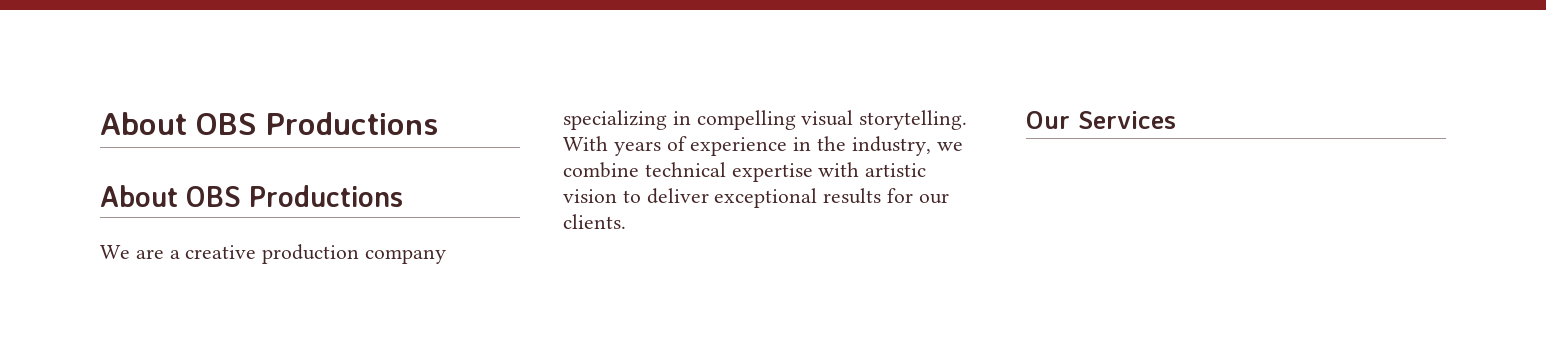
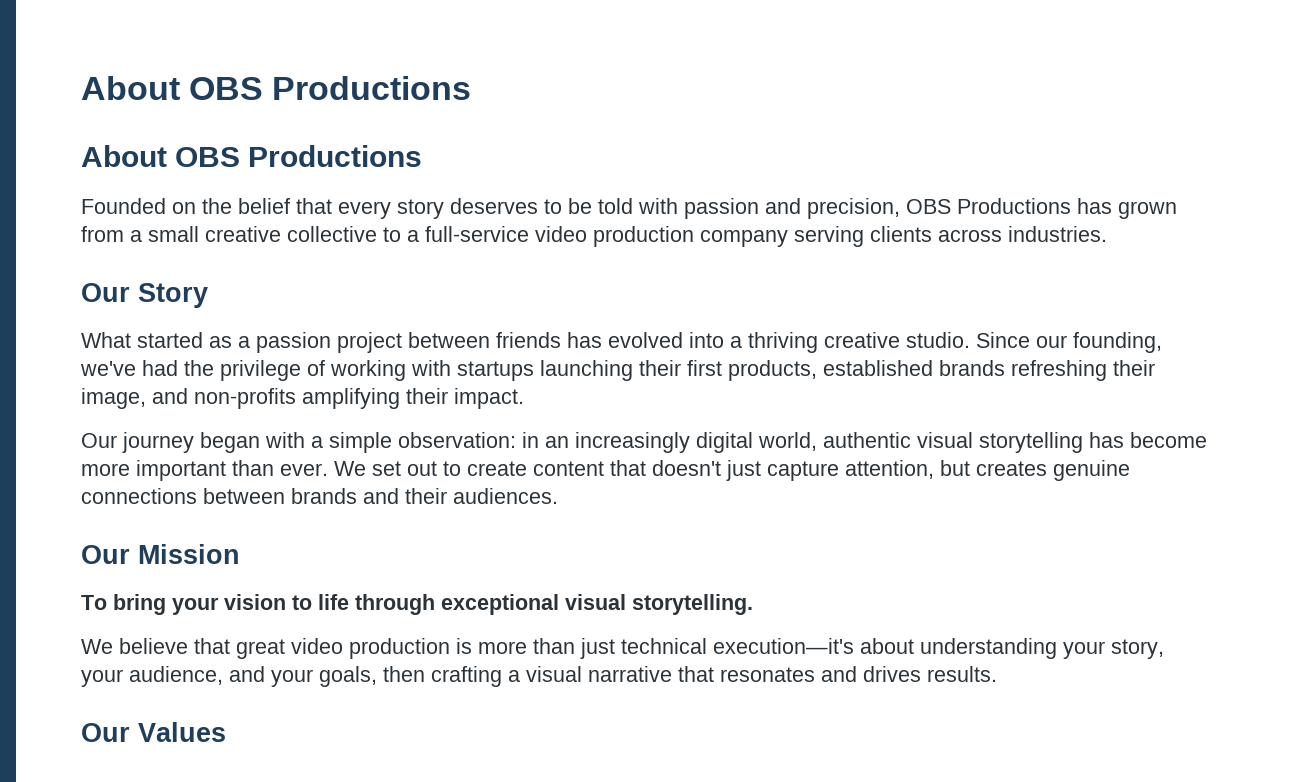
- We are a creative production company specializing in compelling visual storytelling. With years of experience in the industry, we combine technical expertise with artistic vision to deliver exceptional results for our clients.
- Our Services
+ Founded on the belief that every story deserves to be told with passion and precision, OBS Productions has grown from a small creative collective to a full-service video production company serving clients across industries.
+ Our Story
+ What started as a passion project between friends has evolved into a thriving creative studio. Since our founding, we've had the privilege of working with startups launching their first products, established brands refreshing their image, and non-profits amplifying their impact.
+ Our journey began with a simple observation: in an increasingly digital world, authentic visual storytelling has become more important than ever. We set out to create content that doesn't just capture attention, but creates genuine connections between brands and their audiences.
+ Our Mission
+ To bring your vision to life through exceptional visual storytelling.
+ We believe that great video production is more than just technical execution—it's about understanding your story, your audience, and your goals, then crafting a visual narrative that resonates and drives results.
+ Our Values

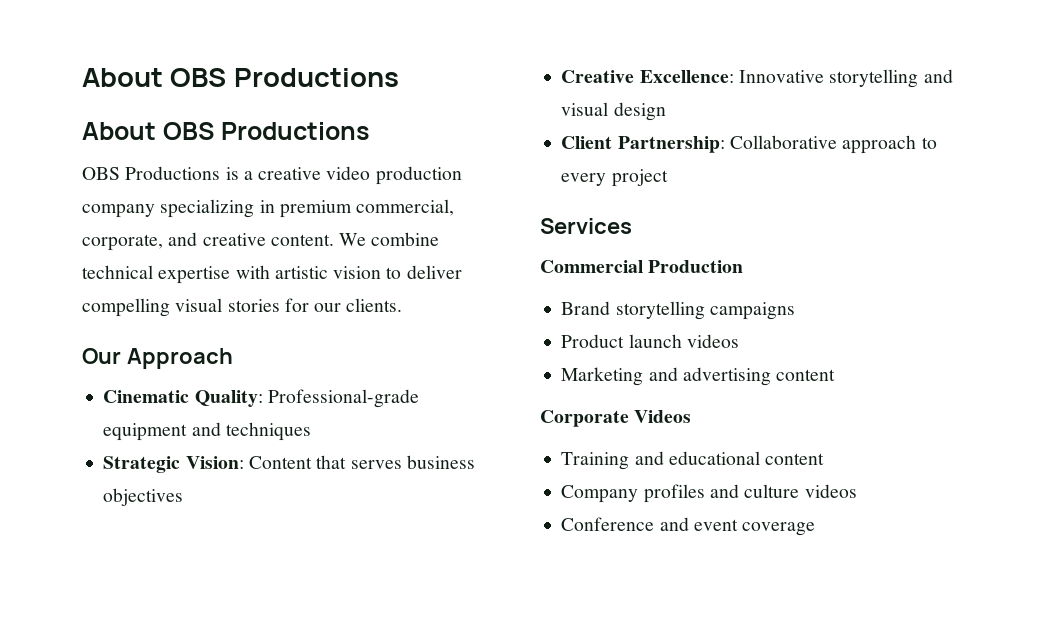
- Founded on the belief that every story deserves to be told with passion and precision, OBS Productions has grown from a small creative collective to a full-service video production company serving clients across industries.
- Our Story
- What started as a passion project between friends has evolved into a thriving creative studio. Since our founding, we've had the privilege of working with startups launching their first products, established brands refreshing their image, and non-profits amplifying their impact.
- Our journey began with a simple observation: in an increasingly digital world, authentic visual storytelling has become more important than ever. We set out to create content that doesn't just capture attention, but creates genuine connections between brands and their audiences.
- Our Mission
- To bring your vision to life through exceptional visual storytelling.
- We believe that great video production is more than just technical execution—it's about understanding your story, your audience, and your goals, then crafting a visual narrative that resonates and drives results.
- Our Values
+ OBS Productions is a creative video production company specializing in premium commercial, corporate, and creative content. We combine technical expertise with artistic vision to deliver compelling visual stories for our clients.
+ Our Approach
+ Cinematic Quality: Professional-grade equipment and techniques
+ Strategic Vision: Content that serves business objectives
+ Creative Excellence: Innovative storytelling and visual design
+ Client Partnership: Collaborative approach to every project
+ Services
+ Commercial Production
+ Brand storytelling campaigns
+ Product launch videos
+ Marketing and advertising content
+ Corporate Videos
+ Training and educational content
+ Company profiles and culture videos
+ Conference and event coverage

